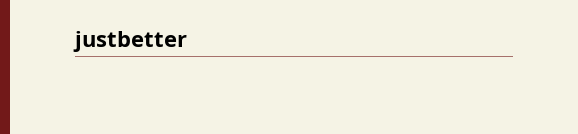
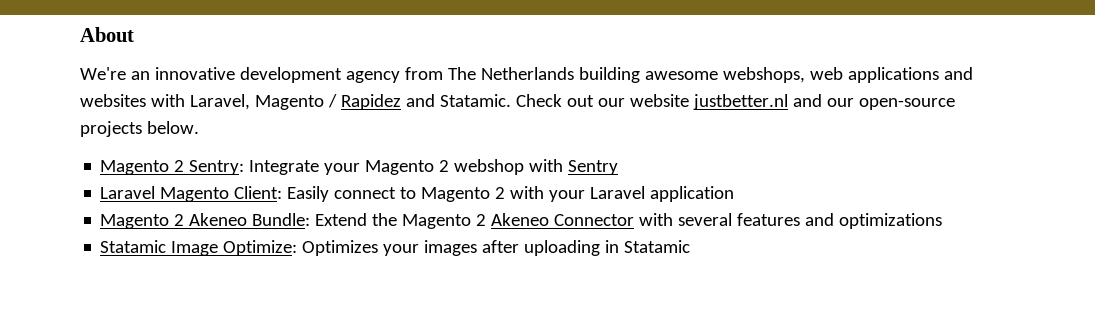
- justbetter
+ About
+ We're an innovative development agency from The Netherlands building awesome webshops, web applications and websites with Laravel, Magento / Rapidez and Statamic. Check out our website justbetter.nl and our open-source projects below.
+ Magento 2 Sentry: Integrate your Magento 2 webshop with Sentry
+ Laravel Magento Client: Easily connect to Magento 2 with your Laravel application
+ Magento 2 Akeneo Bundle: Extend the Magento 2 Akeneo Connector with several features and optimizations
+ Statamic Image Optimize: Optimizes your images after uploading in Statamic

